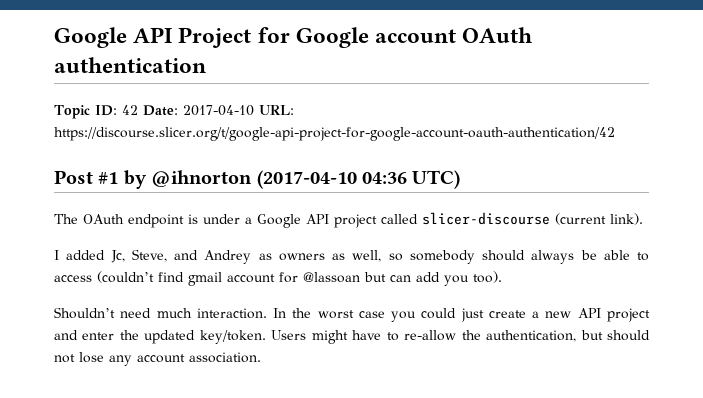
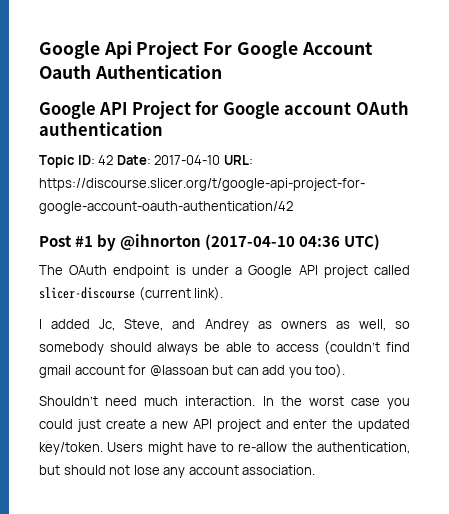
+ Google Api Project For Google Account Oauth Authentication

